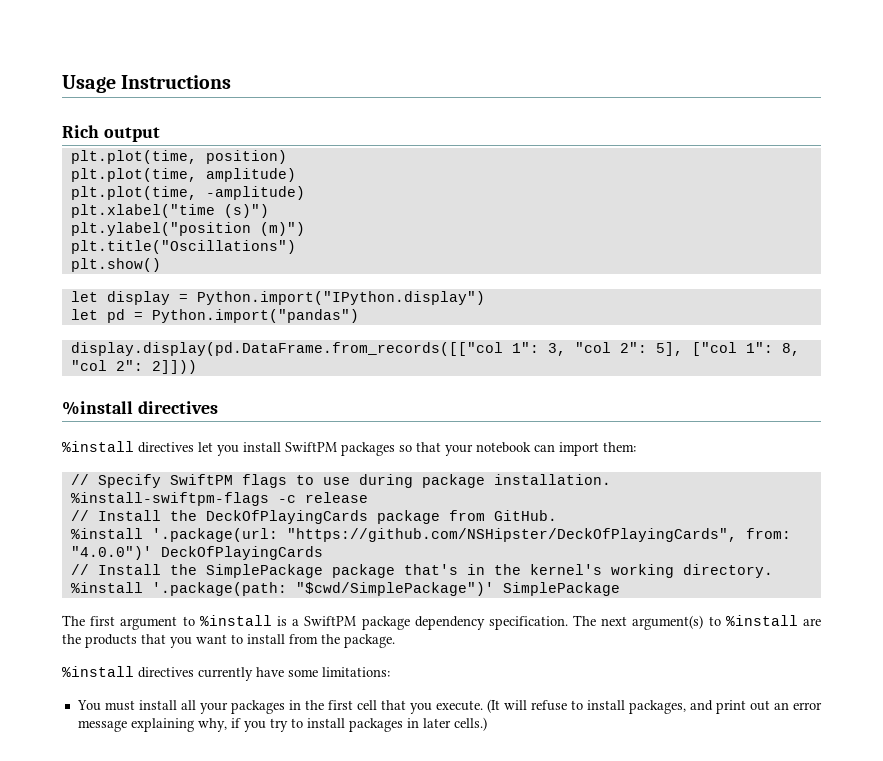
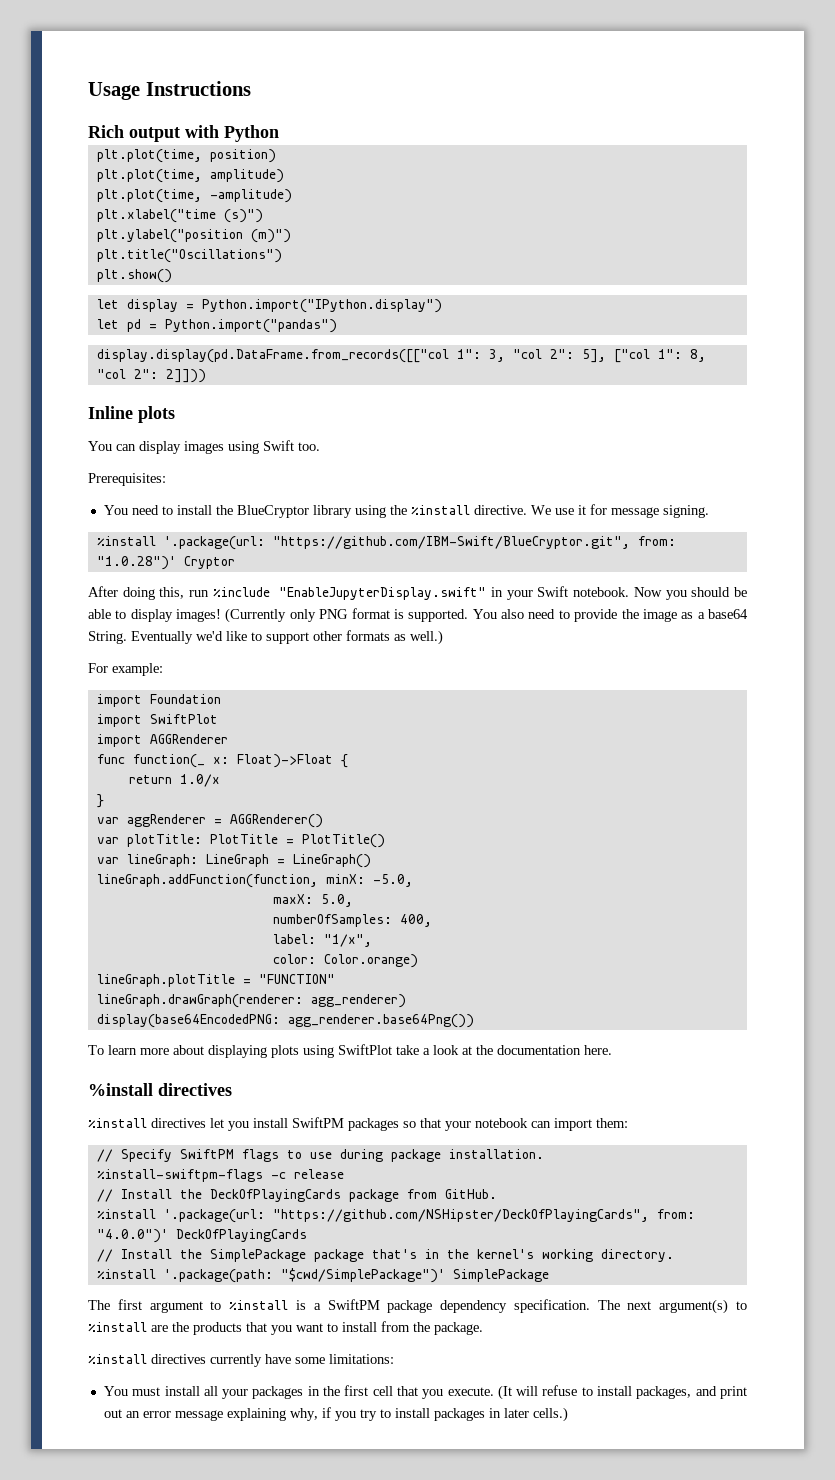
- Rich output
+ Rich output with Python
+ Inline plots
+ You can display images using Swift too.
+ Prerequisites:
+ You need to install the BlueCryptor library using the %install directive. We use it for message signing.
+ %install '.package(url: "https://github.com/IBM-Swift/BlueCryptor.git", from: "1.0.28")' Cryptor
+ After doing this, run %include "EnableJupyterDisplay.swift" in your Swift notebook. Now you should be able to display images! (Currently only PNG format is supported. You also need to provide the image as a base64 String. Eventually we'd like to support other formats as well.)
+ For example:
+ import Foundation
+ import SwiftPlot
+ import AGGRenderer
+ func function(_ x: Float)->Float {
+ return 1.0/x
+ }
+ var aggRenderer = AGGRenderer()
+ var plotTitle: PlotTitle = PlotTitle()
+ var lineGraph: LineGraph = LineGraph()
+ lineGraph.addFunction(function, minX: -5.0,
+ maxX: 5.0,
+ numberOfSamples: 400,
+ label: "1/x",
+ color: Color.orange)
+ lineGraph.plotTitle = "FUNCTION"
+ lineGraph.drawGraph(renderer: agg_renderer)
+ display(base64EncodedPNG: agg_renderer.base64Png())
+ To learn more about displaying plots using SwiftPlot take a look at the documentation here.

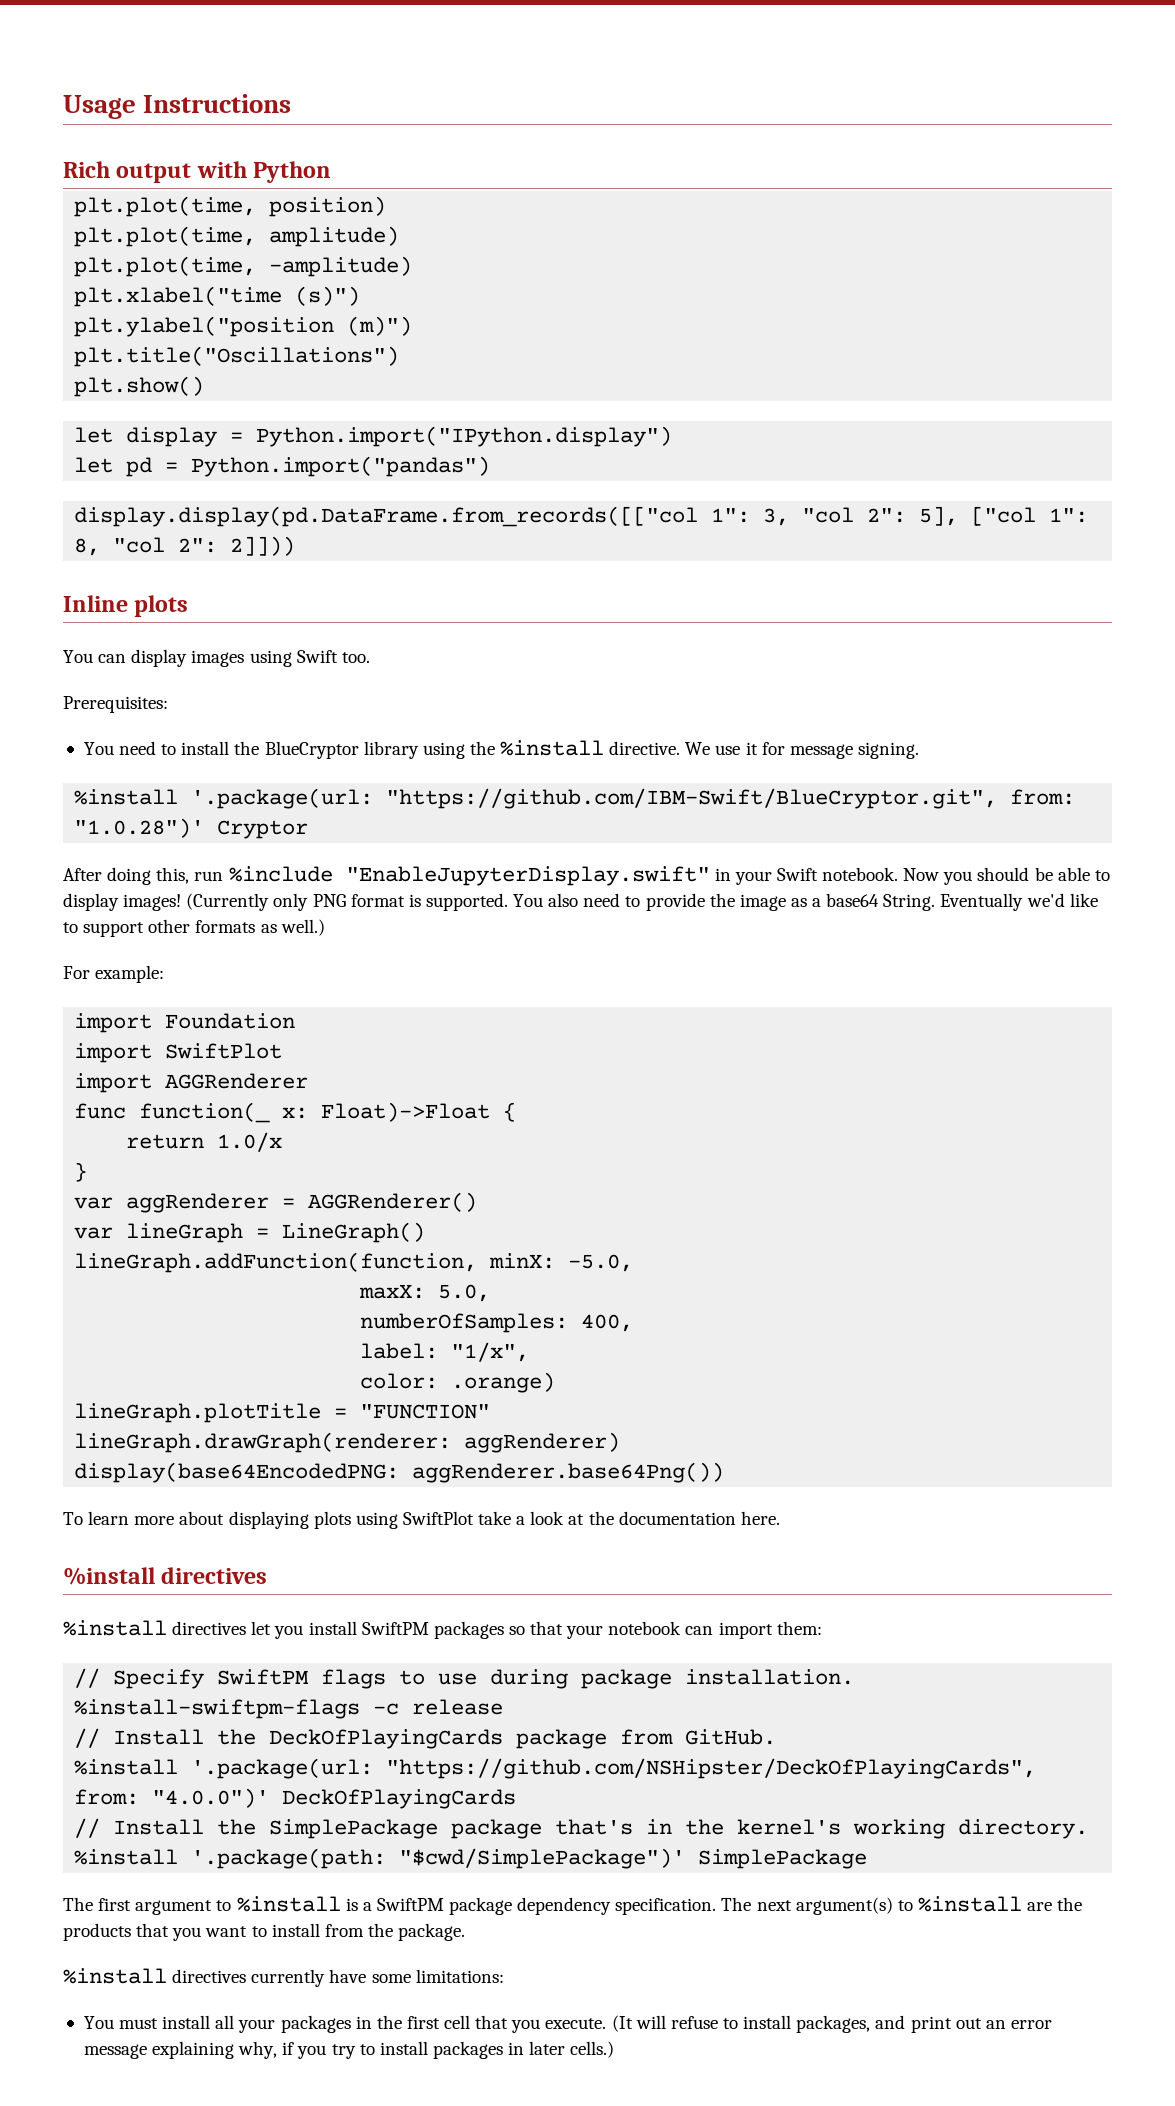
- var plotTitle: PlotTitle = PlotTitle()
- var lineGraph: LineGraph = LineGraph()
+ var lineGraph = LineGraph()
- color: Color.orange)
+ color: .orange)
- lineGraph.drawGraph(renderer: agg_renderer)
+ lineGraph.drawGraph(renderer: aggRenderer)
- display(base64EncodedPNG: agg_renderer.base64Png())
+ display(base64EncodedPNG: aggRenderer.base64Png())

